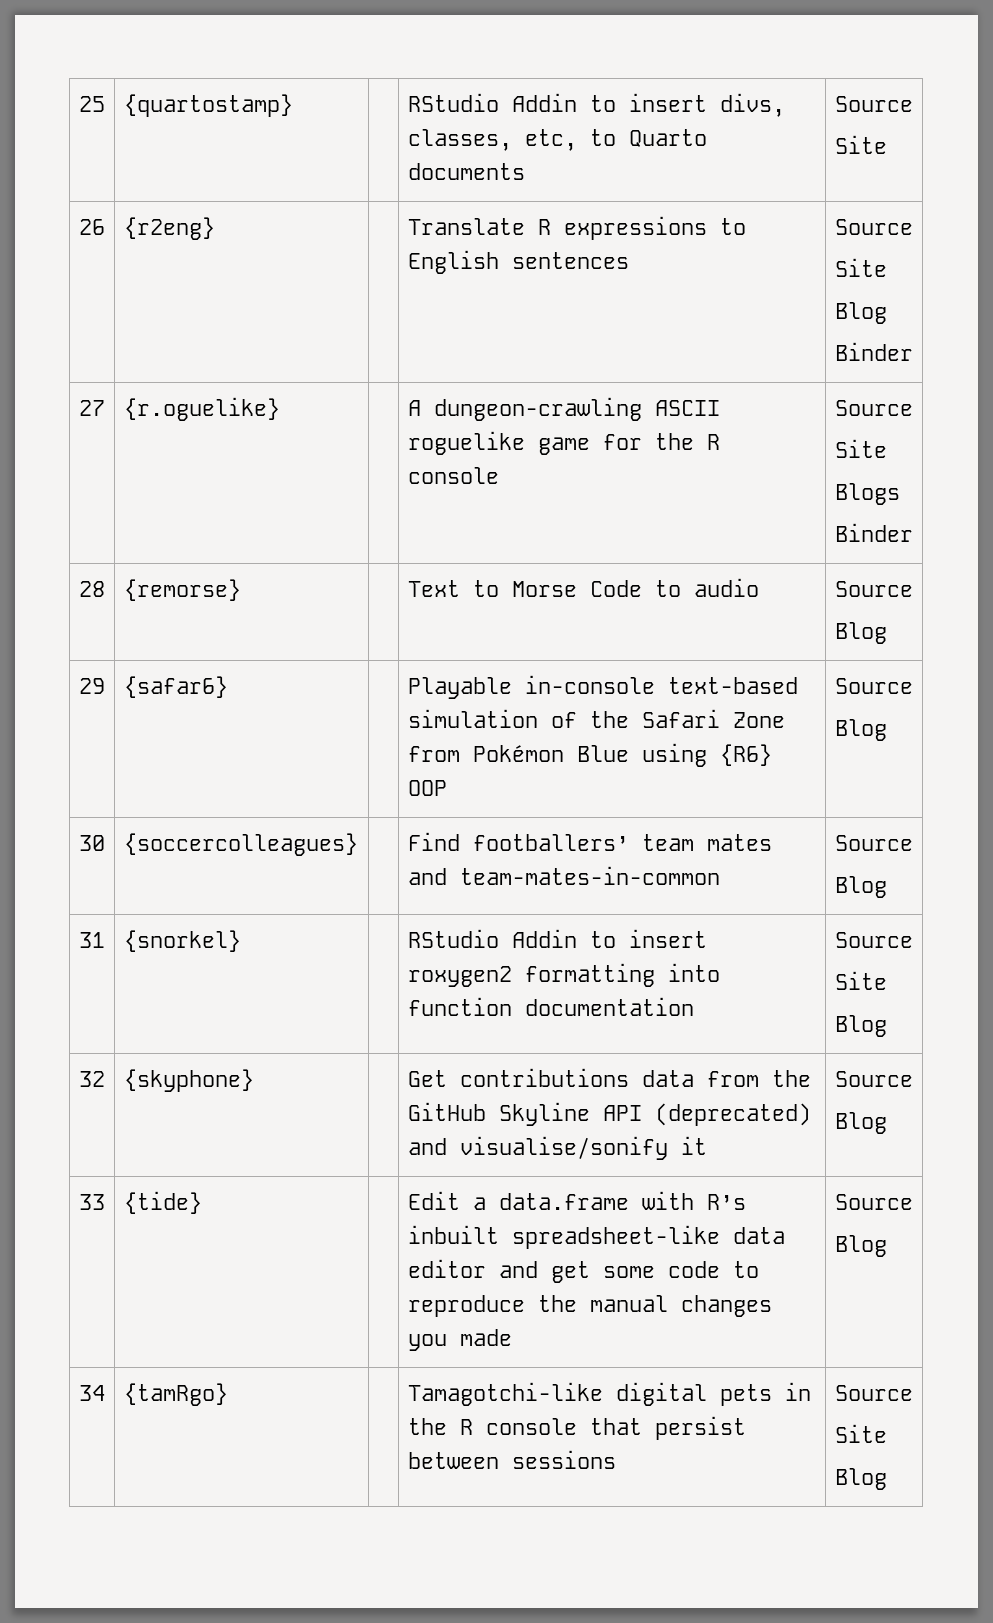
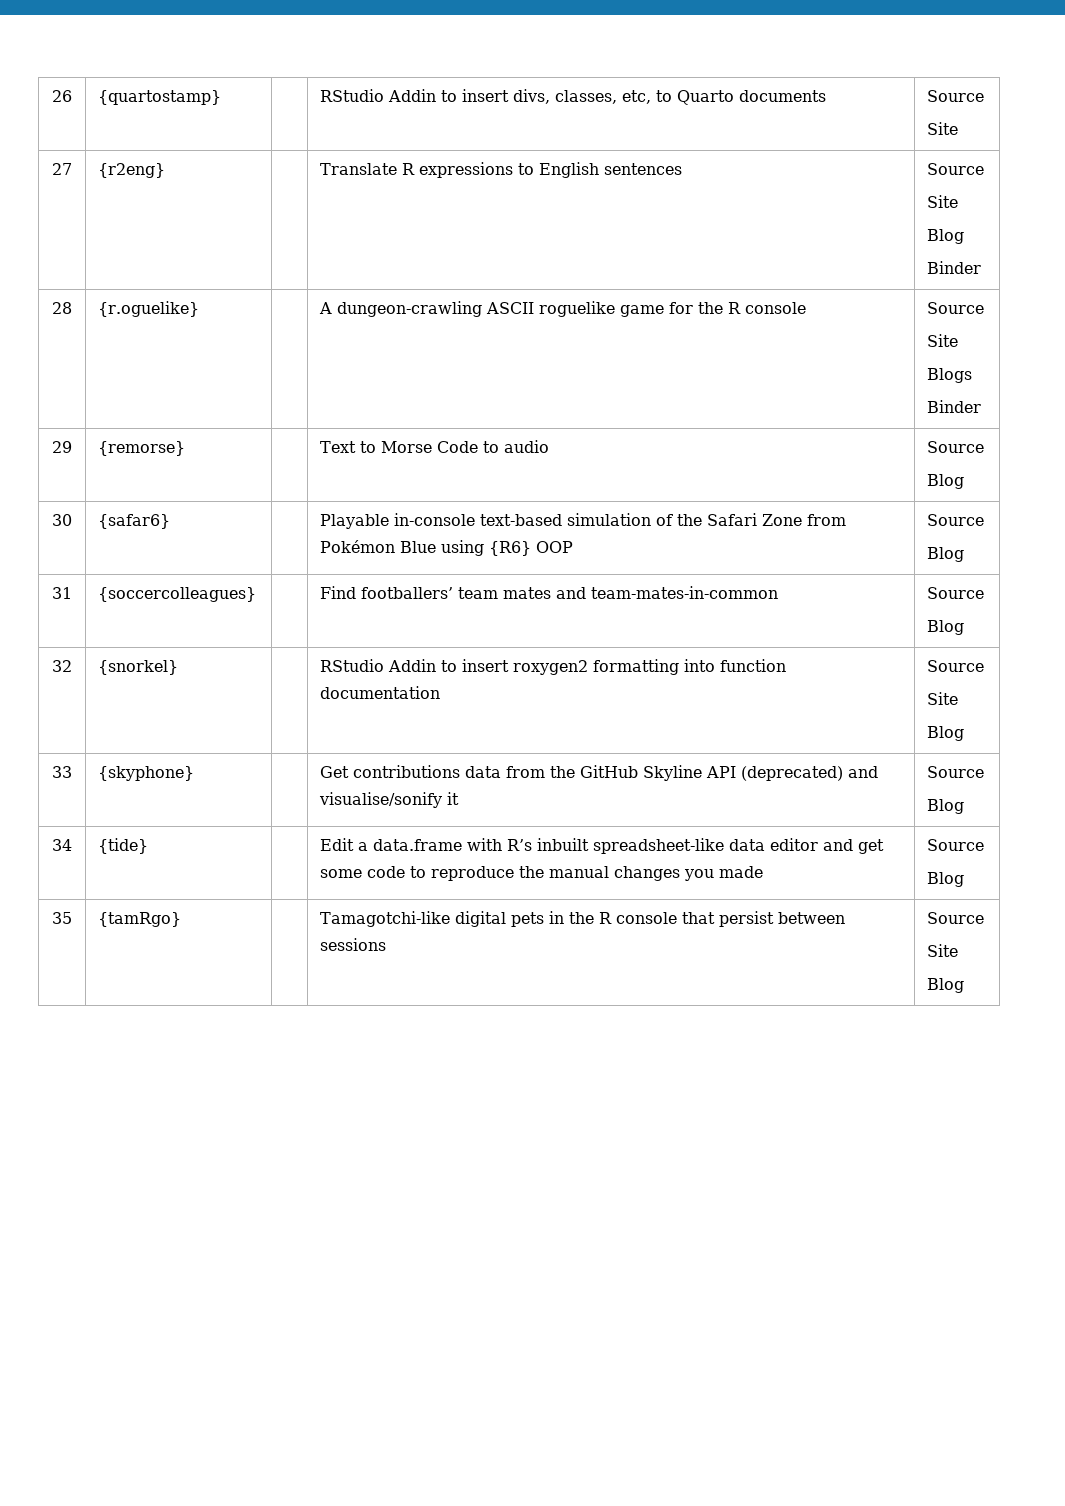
- 25 | {quartostamp} | | RStudio Addin to insert divs, classes, etc, to Quarto documents | Source
+ 26 | {quartostamp} | | RStudio Addin to insert divs, classes, etc, to Quarto documents | Source
- 26 | {r2eng} | | Translate R expressions to English sentences | Source
+ 27 | {r2eng} | | Translate R expressions to English sentences | Source
- 27 | {r.oguelike} | | A dungeon-crawling ASCII roguelike game for the R console | Source
+ 28 | {r.oguelike} | | A dungeon-crawling ASCII roguelike game for the R console | Source
- 28 | {remorse} | | Text to Morse Code to audio | Source
+ 29 | {remorse} | | Text to Morse Code to audio | Source
- 29 | {safar6} | | Playable in-console text-based simulation of the Safari Zone from Pokémon Blue using {R6} OOP | Source
+ 30 | {safar6} | | Playable in-console text-based simulation of the Safari Zone from Pokémon Blue using {R6} OOP | Source
- 30 | {soccercolleagues} | | Find footballers’ team mates and team-mates-in-common | Source
+ 31 | {soccercolleagues} | | Find footballers’ team mates and team-mates-in-common | Source
- 31 | {snorkel} | | RStudio Addin to insert roxygen2 formatting into function documentation | Source
+ 32 | {snorkel} | | RStudio Addin to insert roxygen2 formatting into function documentation | Source
- 32 | {skyphone} | | Get contributions data from the GitHub Skyline API (deprecated) and visualise/sonify it | Source
+ 33 | {skyphone} | | Get contributions data from the GitHub Skyline API (deprecated) and visualise/sonify it | Source
- 33 | {tide} | | Edit a data.frame with R’s inbuilt spreadsheet-like data editor and get some code to reproduce the manual changes you made | Source
+ 34 | {tide} | | Edit a data.frame with R’s inbuilt spreadsheet-like data editor and get some code to reproduce the manual changes you made | Source
- 34 | {tamRgo} | | Tamagotchi-like digital pets in the R console that persist between sessions | Source
+ 35 | {tamRgo} | | Tamagotchi-like digital pets in the R console that persist between sessions | Source

